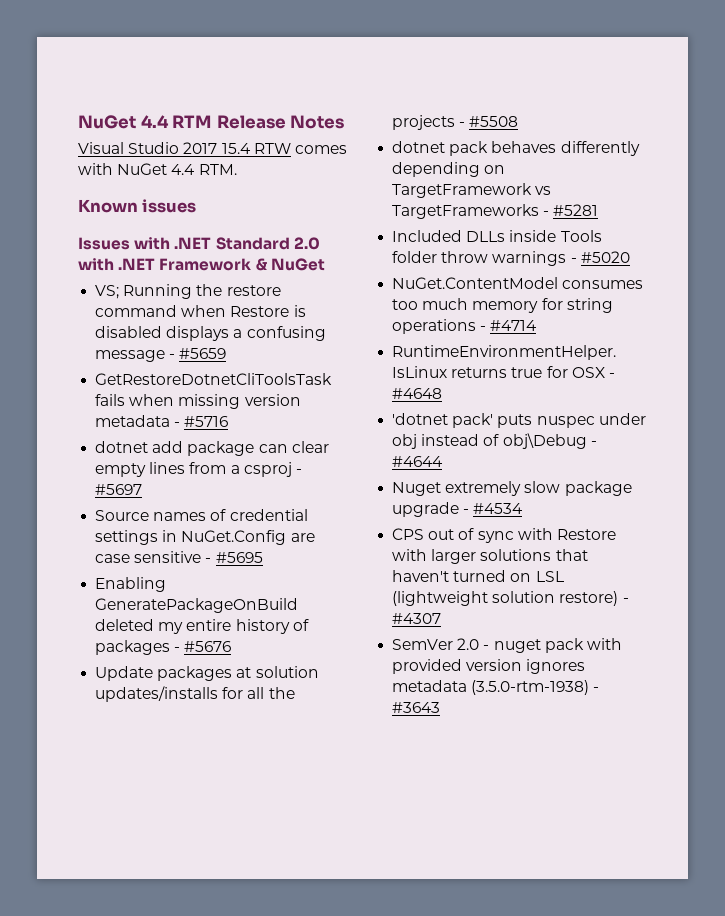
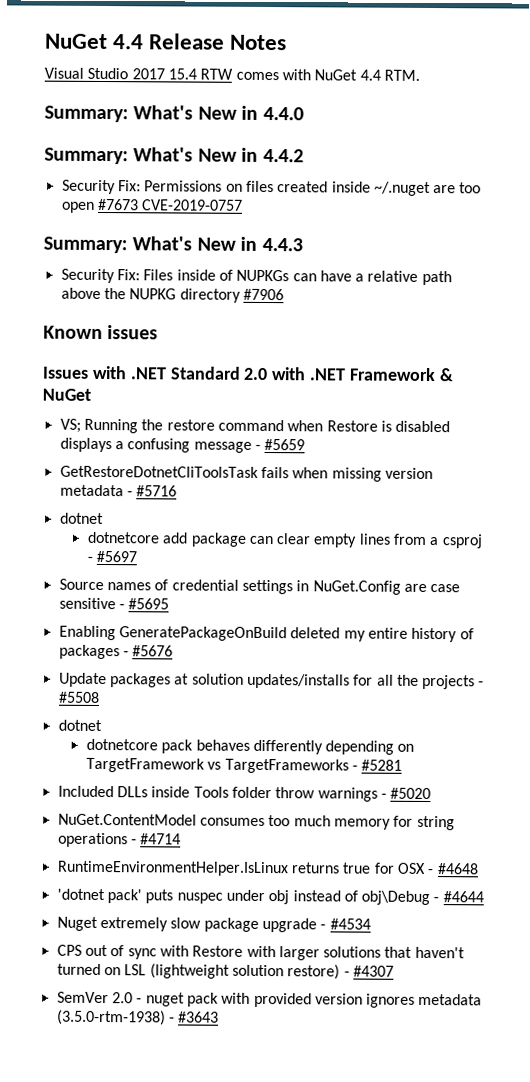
- NuGet 4.4 RTM Release Notes
+ NuGet 4.4 Release Notes
+ Summary: What's New in 4.4.0
+ Summary: What's New in 4.4.2
+ Security Fix: Permissions on files created inside ~/.nuget are too open #7673 CVE-2019-0757
+ Summary: What's New in 4.4.3
+ Security Fix: Files inside of NUPKGs can have a relative path above the NUPKG directory #7906
  GetRestoreDotnetCliToolsTask fails when missing version metadata - #5716
- dotnet add package can clear empty lines from a csproj - #5697
+ dotnet
+ dotnetcore add package can clear empty lines from a csproj - #5697
  Update packages at solution updates/installs for all the projects - #5508
- dotnet pack behaves differently depending on TargetFramework vs TargetFrameworks - #5281
+ dotnet
+ dotnetcore pack behaves differently depending on TargetFramework vs TargetFrameworks - #5281

